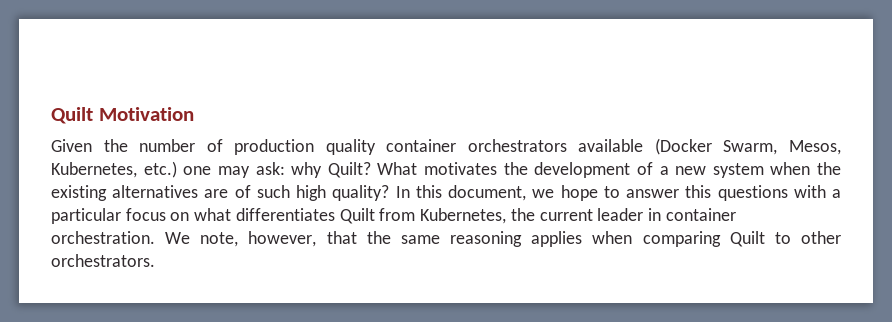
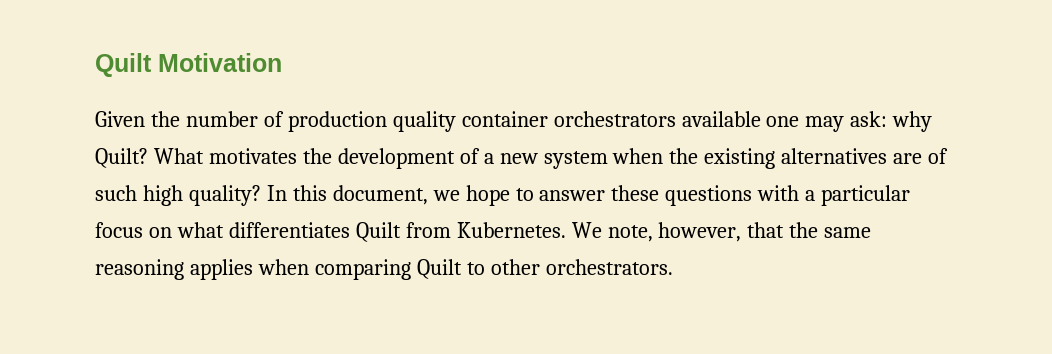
- Given the number of production quality container orchestrators available (Docker Swarm, Mesos, Kubernetes, etc.) one may ask: why Quilt?
+ Given the number of production quality container orchestrators available one may ask: why Quilt?
- In this document, we hope to answer this questions with a particular focus on what differentiates Quilt from Kubernetes, the current leader in container orchestration.
+ In this document, we hope to answer these questions with a particular focus on what differentiates Quilt from Kubernetes.

